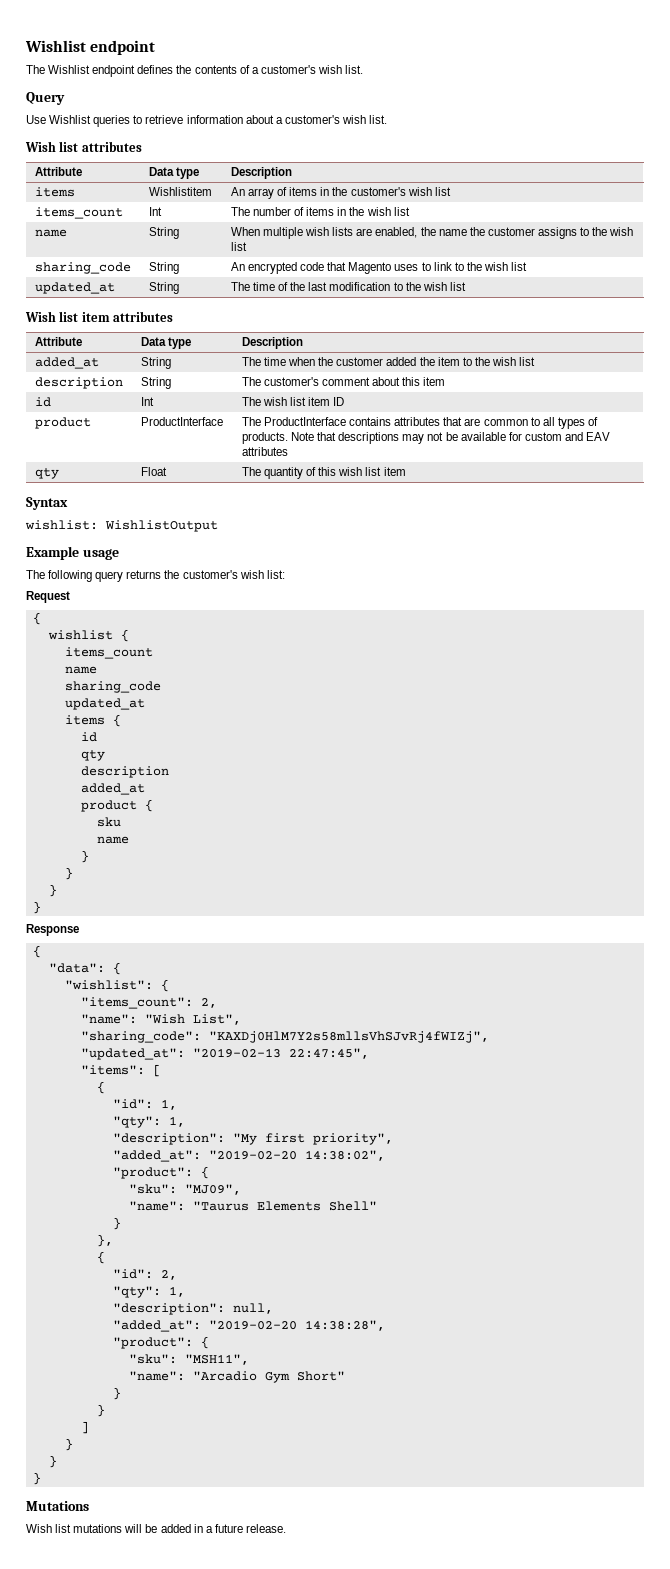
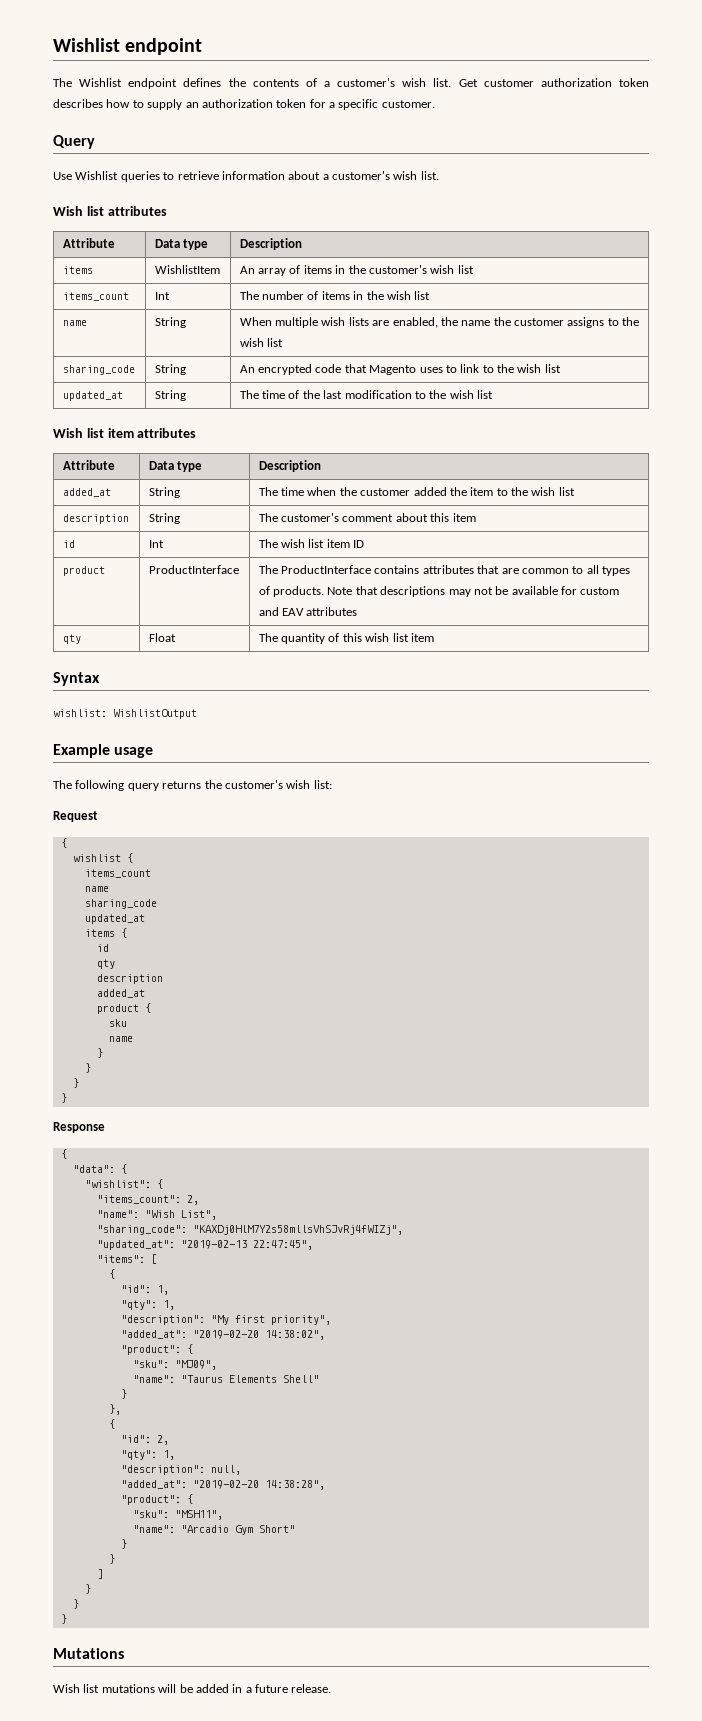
+ Get customer authorization token describes how to supply an authorization token for a specific customer.
- items | Wishlistitem | An array of items in the customer's wish list
+ items | WishlistItem | An array of items in the customer's wish list

